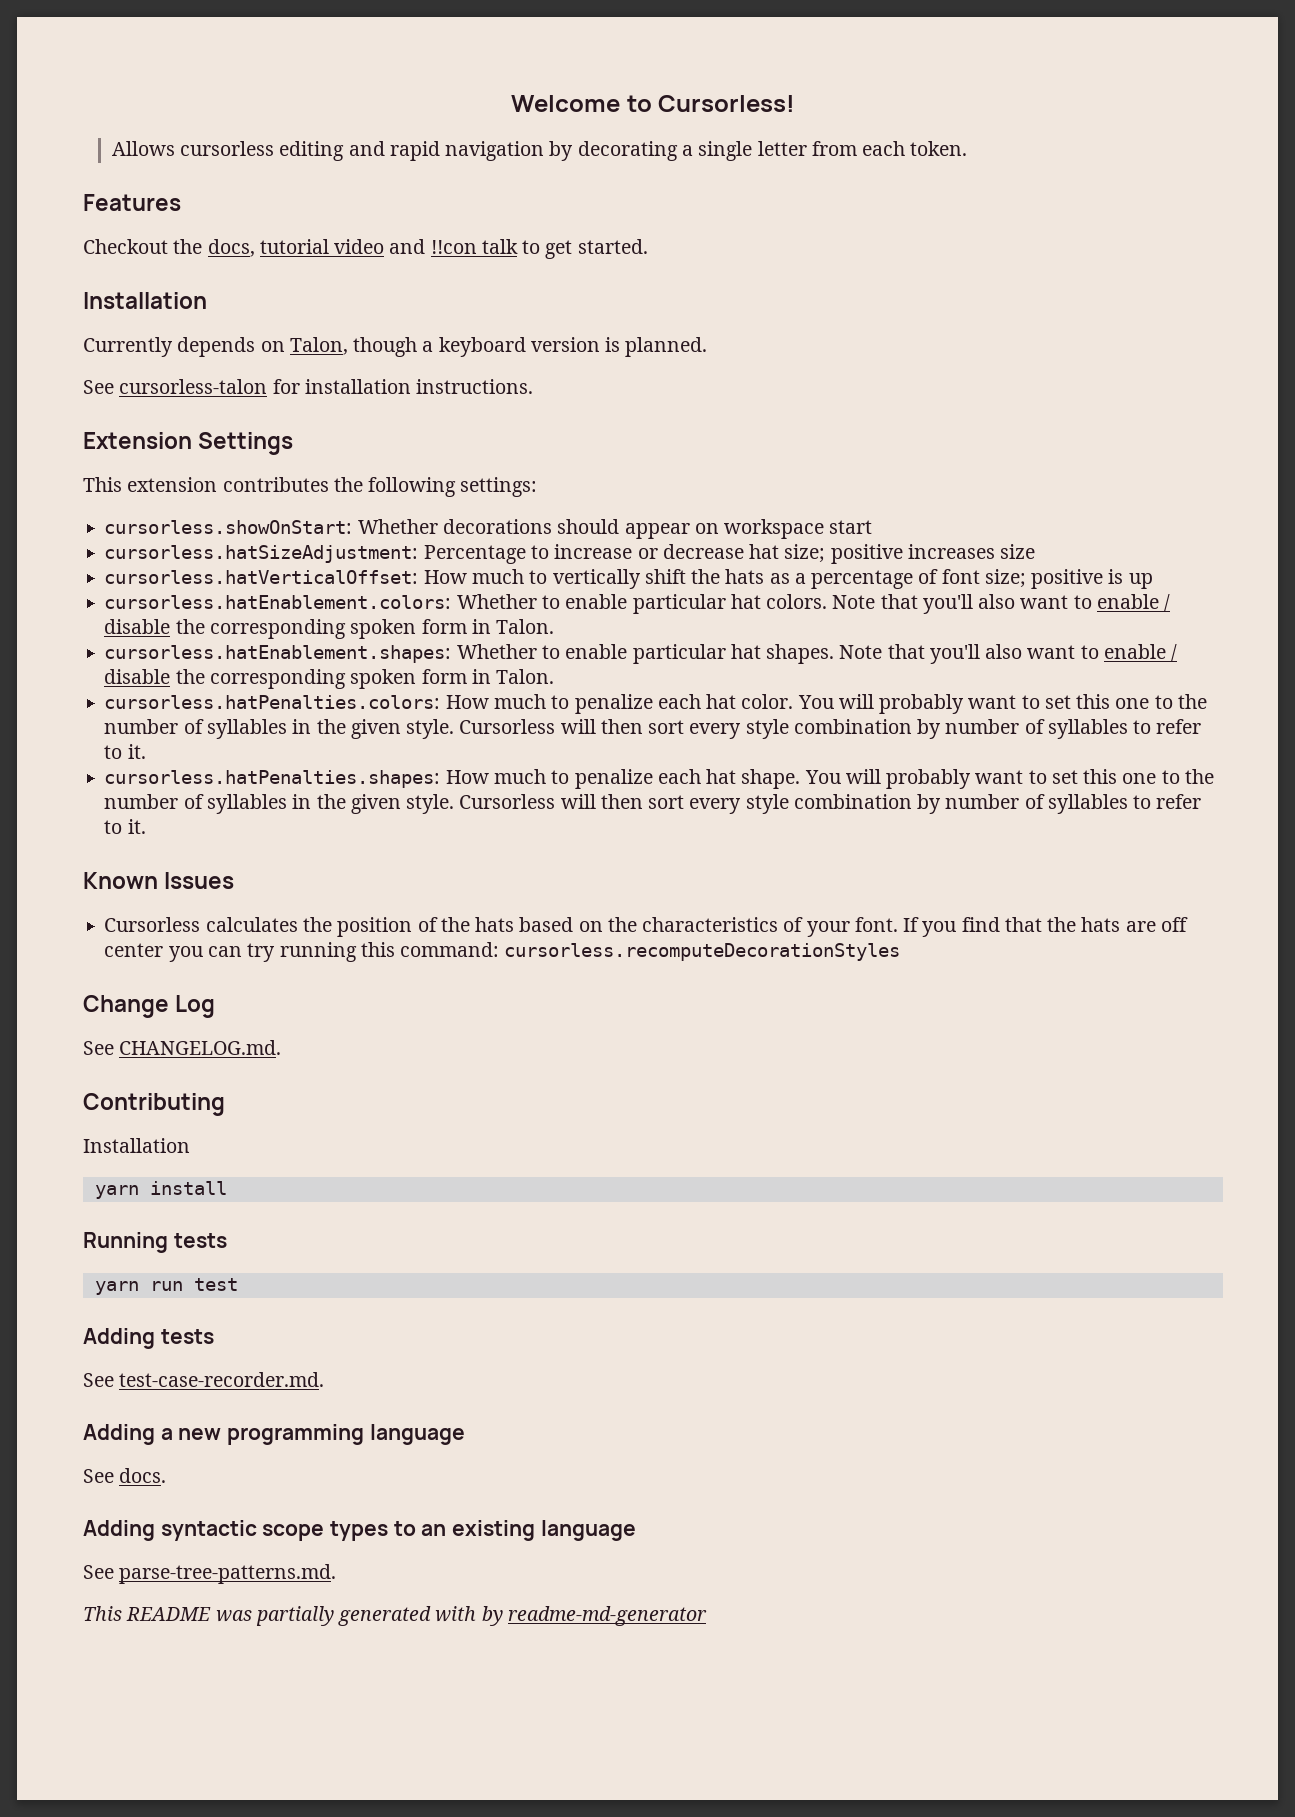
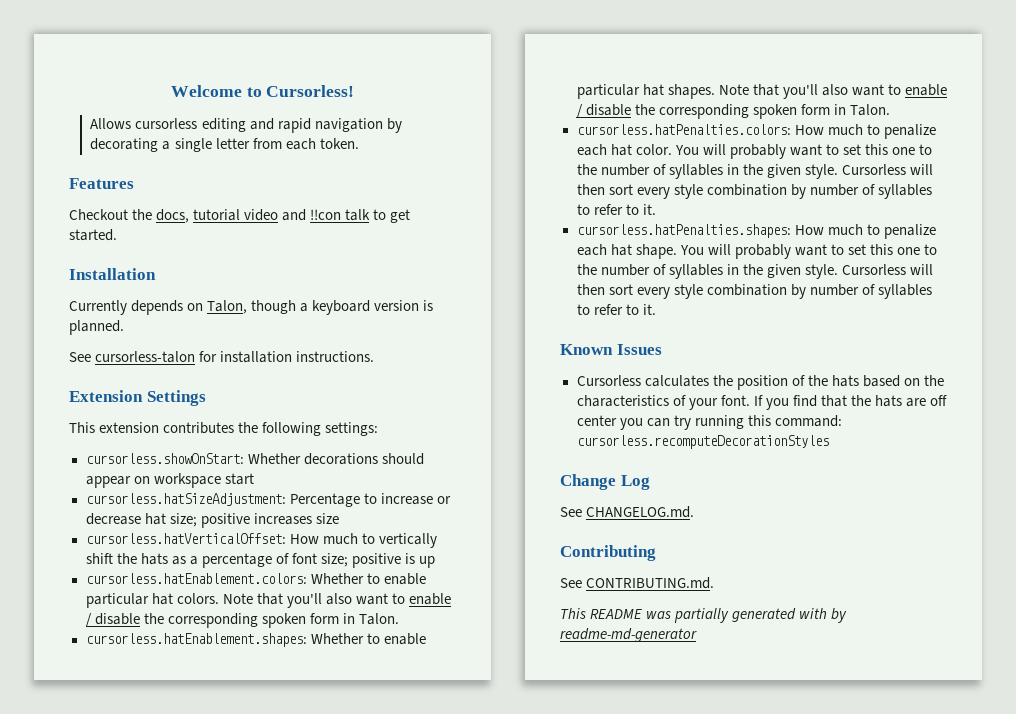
  Contributing
- Installation
- yarn install
- Running tests
- yarn run test
- Adding tests
- See test-case-recorder.md.
- Adding a new programming language
- See docs.
- Adding syntactic scope types to an existing language
- See parse-tree-patterns.md.
+ See CONTRIBUTING.md.

